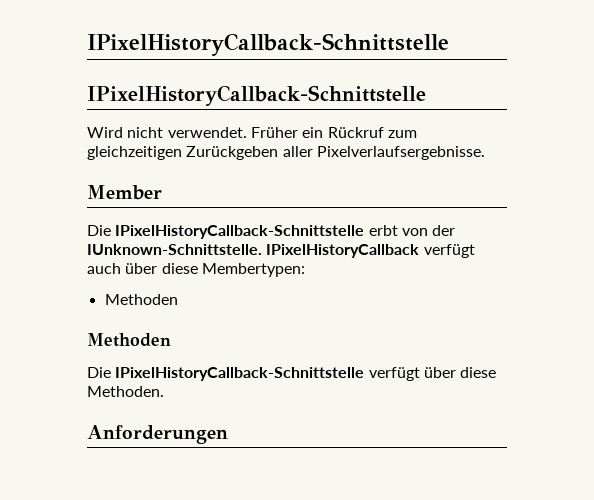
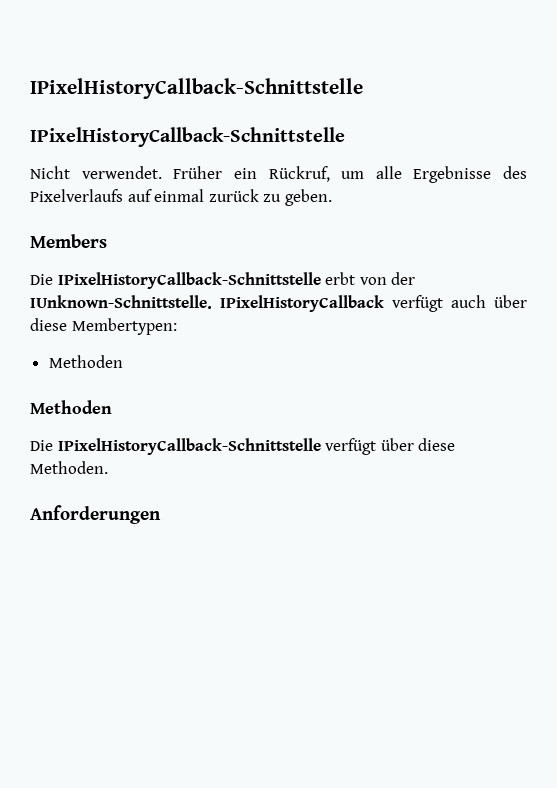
- Wird nicht verwendet.
+ Nicht verwendet.
- Früher ein Rückruf zum gleichzeitigen Zurückgeben aller Pixelverlaufsergebnisse.
- Member
+ Früher ein Rückruf, um alle Ergebnisse des Pixelverlaufs auf einmal zurück zu geben.
+ Members

